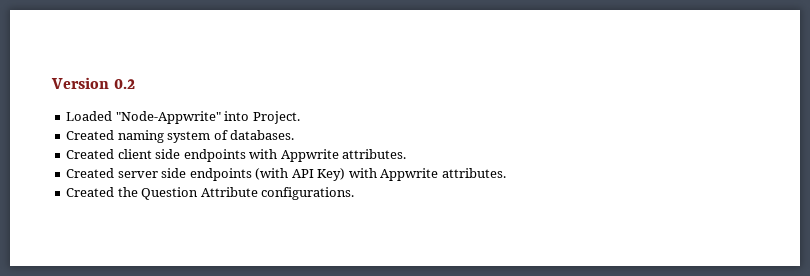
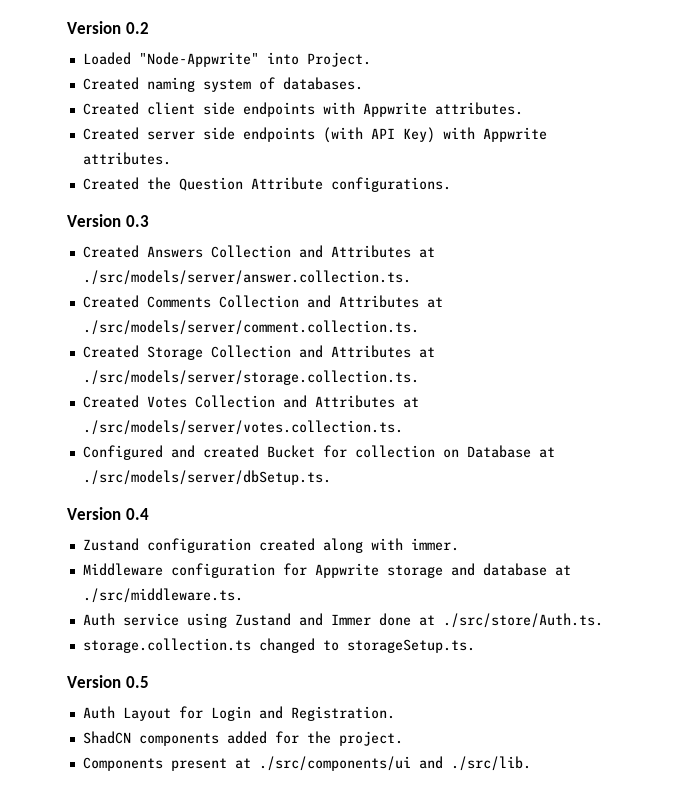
+ Version 0.3
+ Created Answers Collection and Attributes at ./src/models/server/answer.collection.ts.
+ Created Comments Collection and Attributes at ./src/models/server/comment.collection.ts.
+ Created Storage Collection and Attributes at ./src/models/server/storage.collection.ts.
+ Created Votes Collection and Attributes at ./src/models/server/votes.collection.ts.
+ Configured and created Bucket for collection on Database at ./src/models/server/dbSetup.ts.
+ Version 0.4
+ Zustand configuration created along with immer.
+ Middleware configuration for Appwrite storage and database at ./src/middleware.ts.
+ Auth service using Zustand and Immer done at ./src/store/Auth.ts.
+ storage.collection.ts changed to storageSetup.ts.
+ Version 0.5
+ Auth Layout for Login and Registration.
+ ShadCN components added for the project.
+ Components present at ./src/components/ui and ./src/lib.

